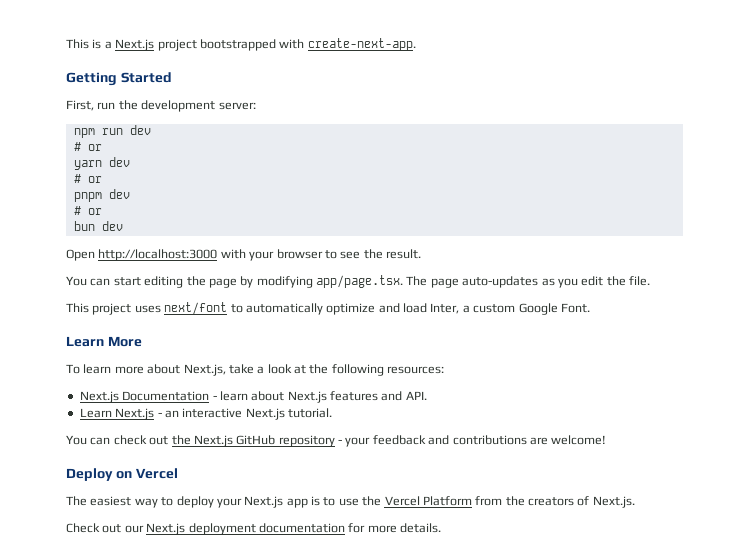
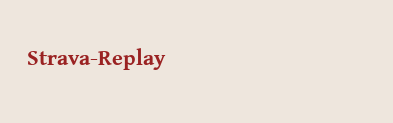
- This is a Next.js project bootstrapped with create-next-app.
- Getting Started
- First, run the development server:
- npm run dev
- # or
- yarn dev
- # or
- pnpm dev
- # or
- bun dev
- Open http://localhost:3000 with your browser to see the result.
- You can start editing the page by modifying app/page.tsx. The page auto-updates as you edit the file.
- This project uses next/font to automatically optimize and load Inter, a custom Google Font.
- Learn More
- To learn more about Next.js, take a look at the following resources:
- Next.js Documentation - learn about Next.js features and API.
- Learn Next.js - an interactive Next.js tutorial.
- You can check out the Next.js GitHub repository - your feedback and contributions are welcome!
- Deploy on Vercel
- The easiest way to deploy your Next.js app is to use the Vercel Platform from the creators of Next.js.
- Check out our Next.js deployment documentation for more details.
+ Strava-Replay

